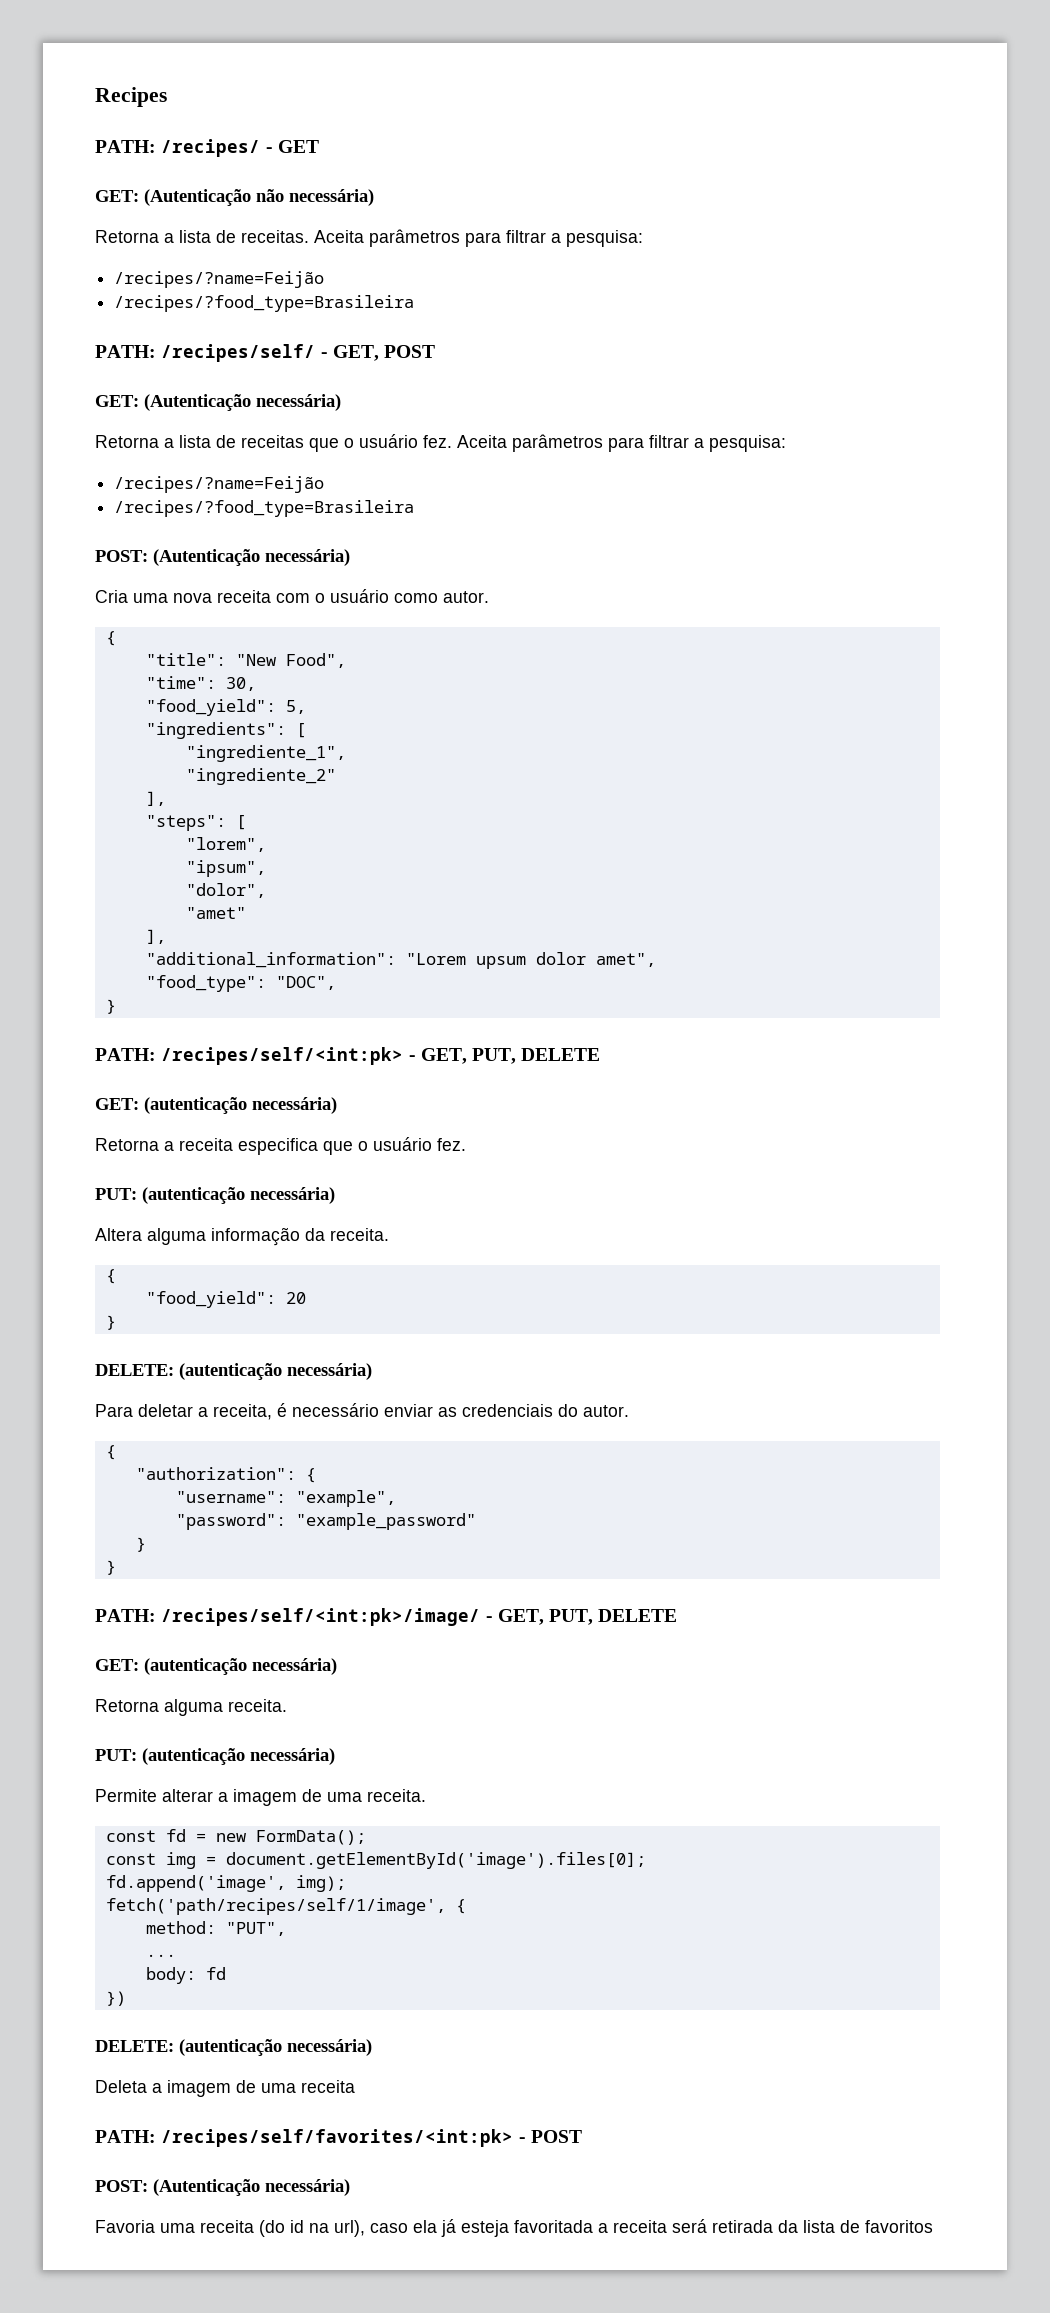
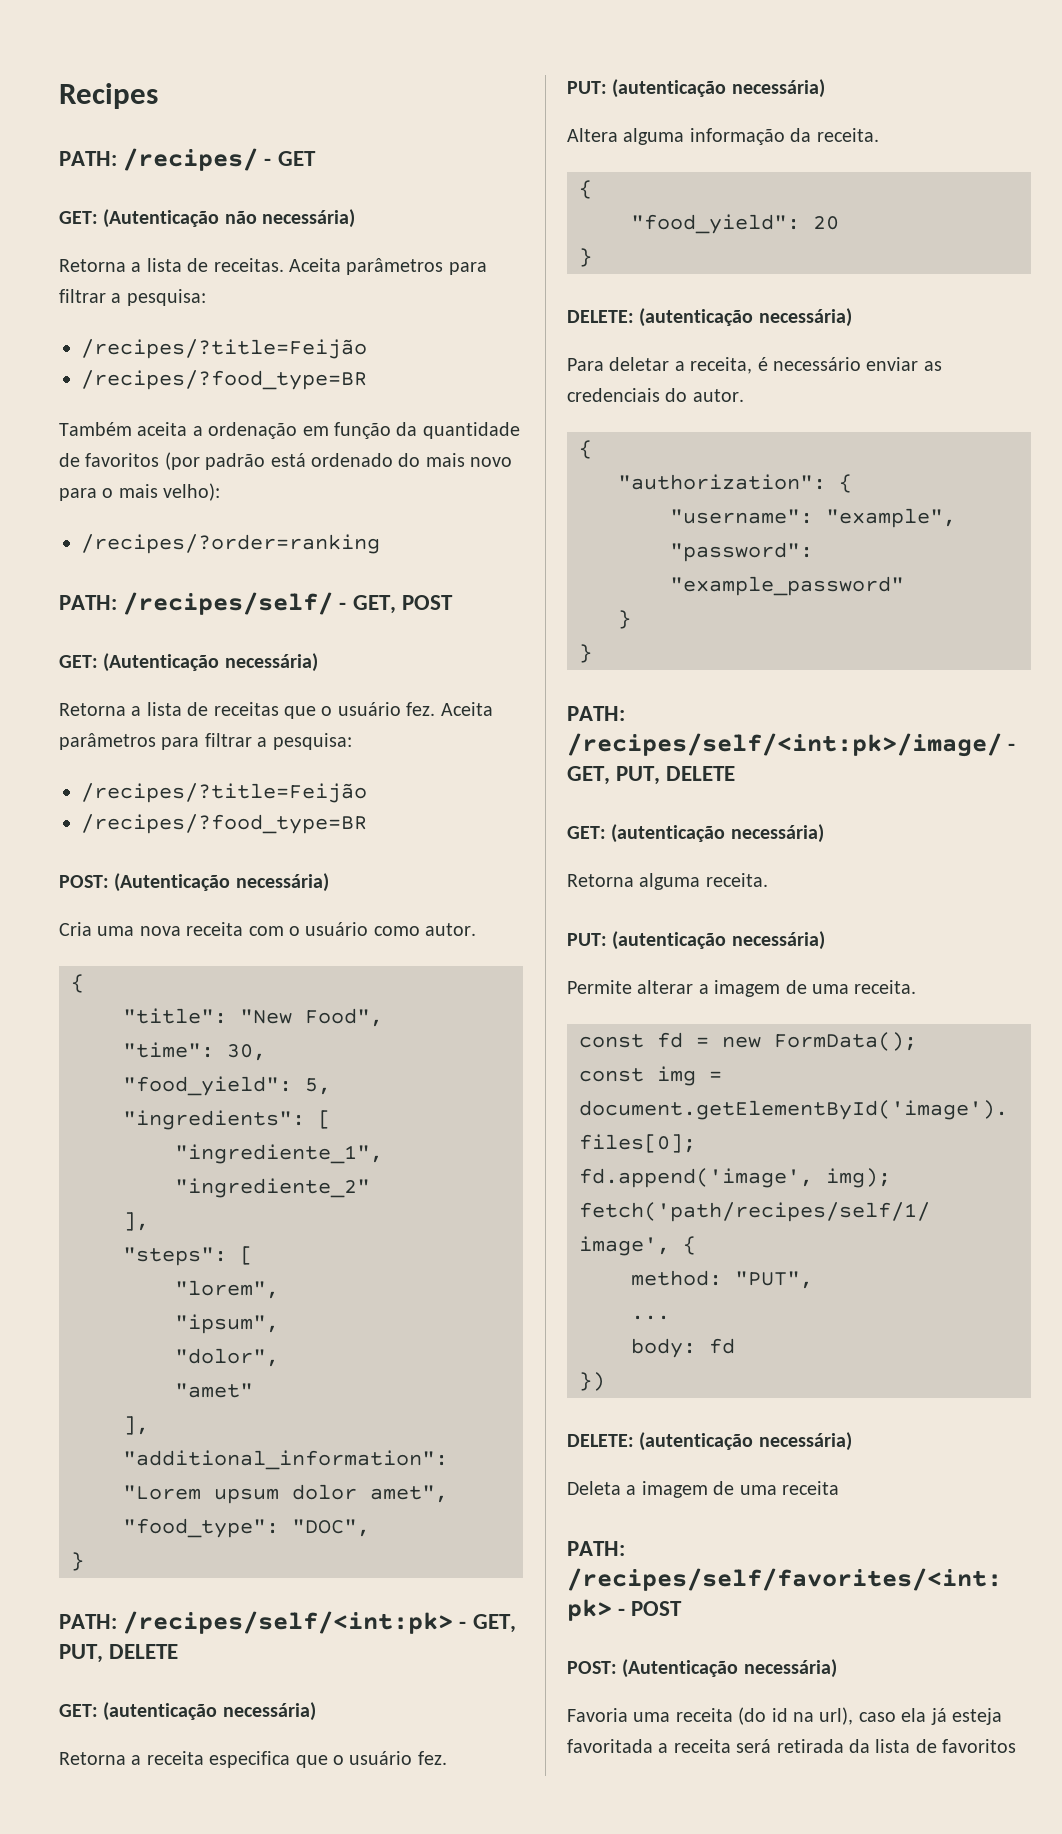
  Retorna a lista de receitas. Aceita parâmetros para filtrar a pesquisa:
- /recipes/?name=Feijão
- /recipes/?food_type=Brasileira
+ /recipes/?title=Feijão
+ /recipes/?food_type=BR
+ Também aceita a ordenação em função da quantidade de favoritos (por padrão está ordenado do mais novo para o mais velho):
+ /recipes/?order=ranking
  Retorna a lista de receitas que o usuário fez. Aceita parâmetros para filtrar a pesquisa:
- /recipes/?name=Feijão
- /recipes/?food_type=Brasileira
+ /recipes/?title=Feijão
+ /recipes/?food_type=BR

